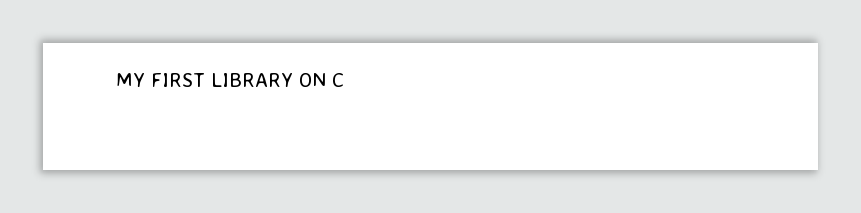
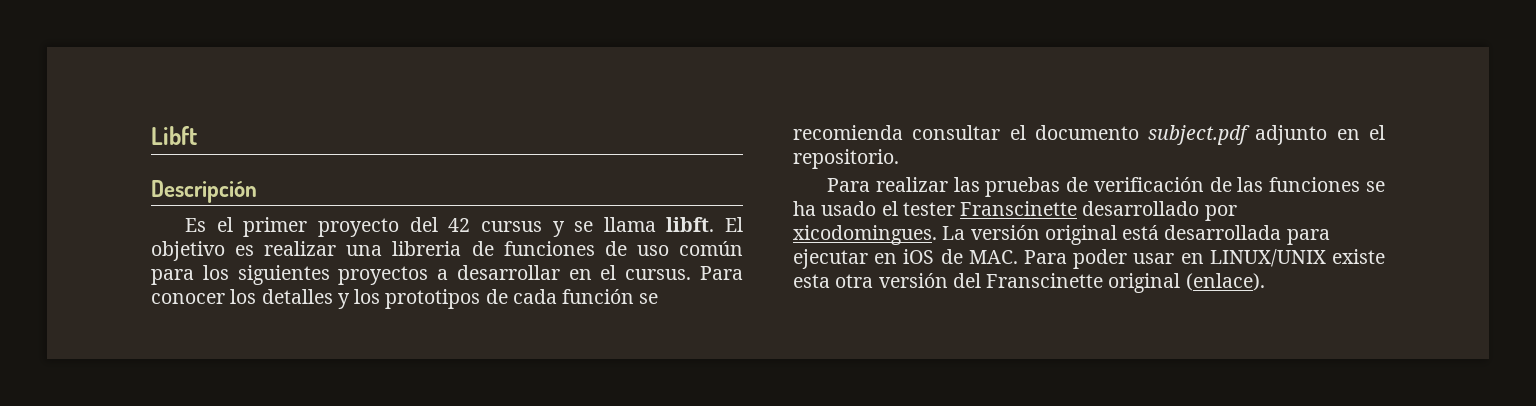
- MY FIRST LIBRARY ON C
+ Libft
+ Descripción
+ Es el primer proyecto del 42 cursus y se llama libft. El objetivo es realizar una libreria de funciones de uso común para los siguientes proyectos a desarrollar en el cursus. Para conocer los detalles y los prototipos de cada función se recomienda consultar el documento subject.pdf adjunto en el repositorio.
+ Para realizar las pruebas de verificación de las funciones se ha usado el tester Franscinette desarrollado por xicodomingues. La versión original está desarrollada para ejecutar en iOS de MAC. Para poder usar en LINUX/UNIX existe esta otra versión del Franscinette original (enlace).

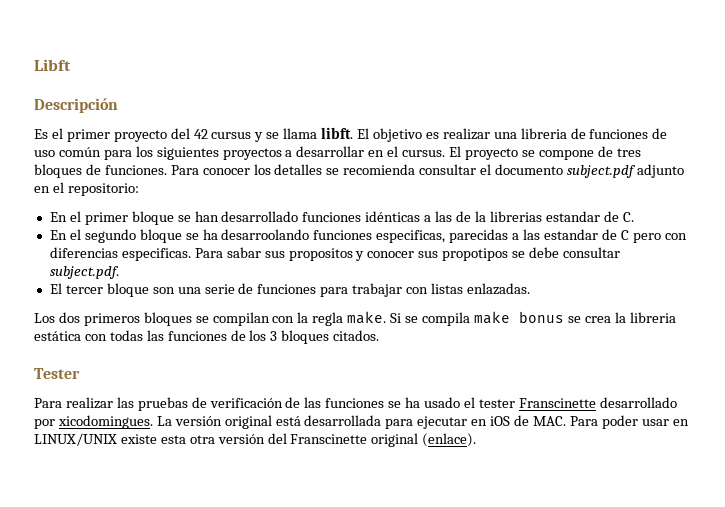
- Para conocer los detalles y los prototipos de cada función se recomienda consultar el documento subject.pdf adjunto en el repositorio.
+ El proyecto se compone de tres bloques de funciones. Para conocer los detalles se recomienda consultar el documento subject.pdf adjunto en el repositorio:
+ En el primer bloque se han desarrollado funciones idénticas a las de la librerias estandar de C.
+ En el segundo bloque se ha desarroolando funciones especificas, parecidas a las estandar de C pero con diferencias especificas. Para sabar sus propositos y conocer sus propotipos se debe consultar subject.pdf.
+ El tercer bloque son una serie de funciones para trabajar con listas enlazadas.
+ Los dos primeros bloques se compilan con la regla make. Si se compila make bonus se crea la libreria estática con todas las funciones de los 3 bloques citados.
+ Tester

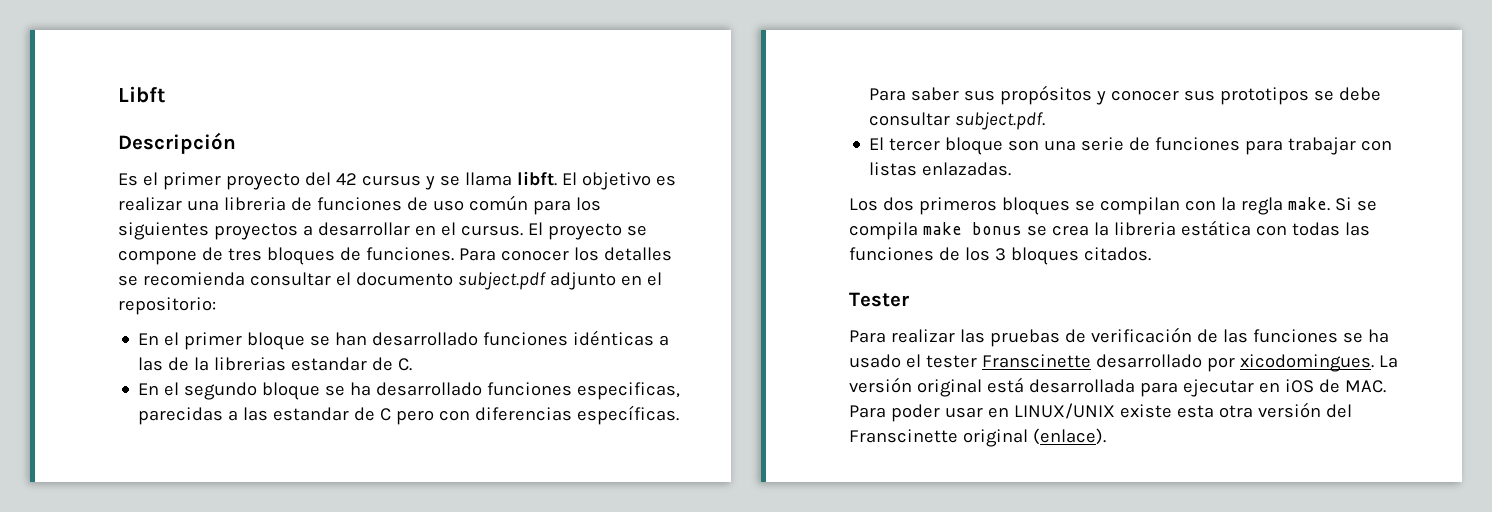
- En el segundo bloque se ha desarroolando funciones especificas, parecidas a las estandar de C pero con diferencias especificas. Para sabar sus propositos y conocer sus propotipos se debe consultar subject.pdf.
+ En el segundo bloque se ha desarrollado funciones especificas, parecidas a las estandar de C pero con diferencias específicas. Para saber sus propósitos y conocer sus prototipos se debe consultar subject.pdf.

